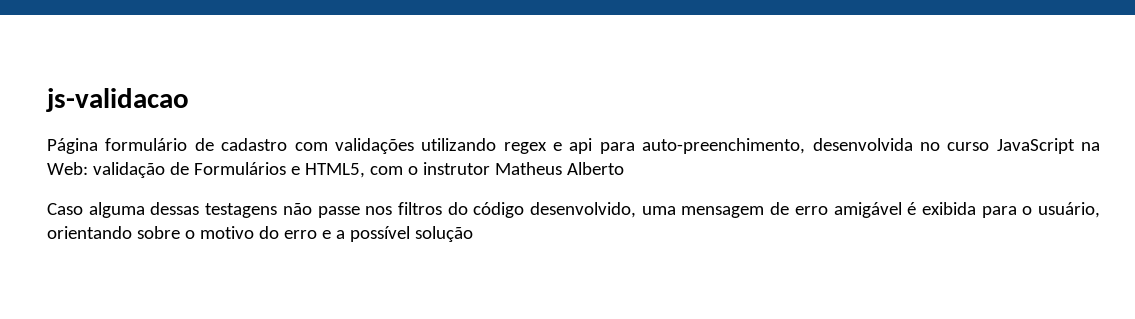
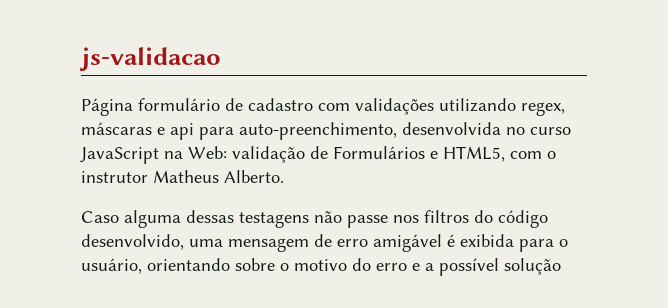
- Página formulário de cadastro com validações utilizando regex e api para auto-preenchimento, desenvolvida no curso JavaScript na Web: validação de Formulários e HTML5, com o instrutor Matheus Alberto
+ Página formulário de cadastro com validações utilizando regex, máscaras e api para auto-preenchimento, desenvolvida no curso JavaScript na Web: validação de Formulários e HTML5, com o instrutor Matheus Alberto.

